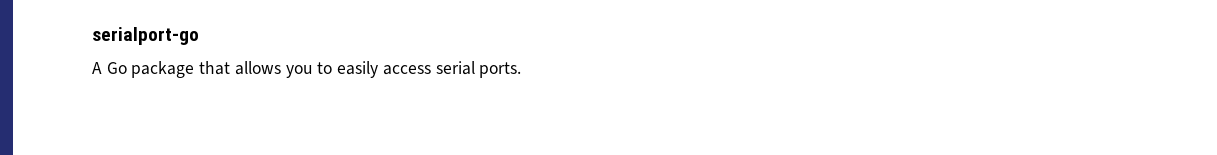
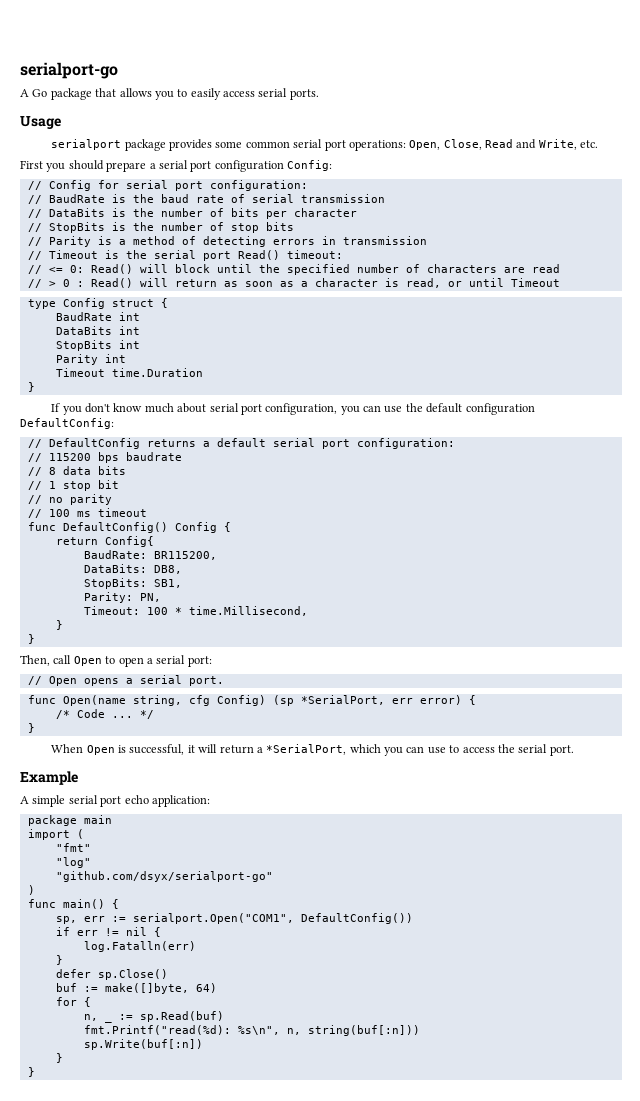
+ Usage
+ serialport package provides some common serial port operations: Open, Close, Read and Write, etc.
+ First you should prepare a serial port configuration Config:
+ // Config for serial port configuration:
+ // BaudRate is the baud rate of serial transmission
+ // DataBits is the number of bits per character
+ // StopBits is the number of stop bits
+ // Parity is a method of detecting errors in transmission
+ // Timeout is the serial port Read() timeout:
+ // <= 0: Read() will block until the specified number of characters are read
+ // > 0 : Read() will return as soon as a character is read, or until Timeout
+ type Config struct {
+ BaudRate int
+ DataBits int
+ StopBits int
+ Parity int
+ Timeout time.Duration
+ }
+ If you don't know much about serial port configuration, you can use the default configuration DefaultConfig:
+ // DefaultConfig returns a default serial port configuration:
+ // 115200 bps baudrate
+ // 8 data bits
+ // 1 stop bit
+ // no parity
+ // 100 ms timeout
+ func DefaultConfig() Config {
+ return Config{
+ BaudRate: BR115200,
+ DataBits: DB8,
+ StopBits: SB1,
+ Parity: PN,
+ Timeout: 100 * time.Millisecond,
+ }
+ }
+ Then, call Open to open a serial port:
+ // Open opens a serial port.
+ func Open(name string, cfg Config) (sp *SerialPort, err error) {
+ /* Code ... */
+ }
+ When Open is successful, it will return a *SerialPort, which you can use to access the serial port.
+ Example
+ A simple serial port echo application:
+ package main
+ import (
+ "fmt"
+ "log"
+ "github.com/dsyx/serialport-go"
+ )
+ func main() {
+ sp, err := serialport.Open("COM1", DefaultConfig())
+ if err != nil {
+ log.Fatalln(err)
+ }
+ defer sp.Close()
+ buf := make([]byte, 64)
+ for {
+ n, _ := sp.Read(buf)
+ fmt.Printf("read(%d): %s\n", n, string(buf[:n]))
+ sp.Write(buf[:n])
+ }
+ }

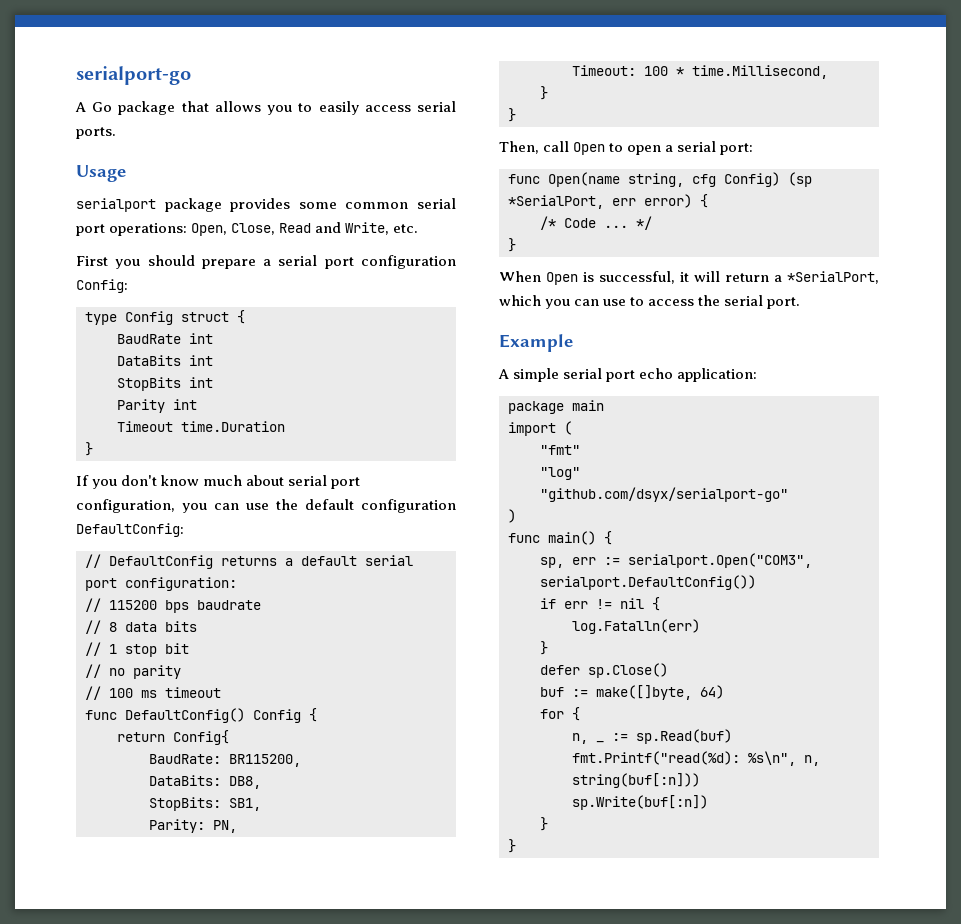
- // Config for serial port configuration:
- // BaudRate is the baud rate of serial transmission
- // DataBits is the number of bits per character
- // StopBits is the number of stop bits
- // Parity is a method of detecting errors in transmission
- // Timeout is the serial port Read() timeout:
- // <= 0: Read() will block until the specified number of characters are read
- // > 0 : Read() will return as soon as a character is read, or until Timeout
- // Open opens a serial port.
- sp, err := serialport.Open("COM1", DefaultConfig())
+ sp, err := serialport.Open("COM3", serialport.DefaultConfig())

